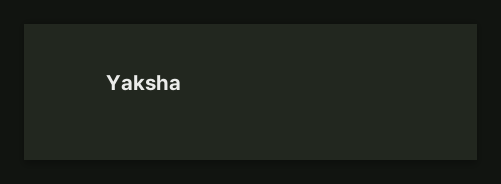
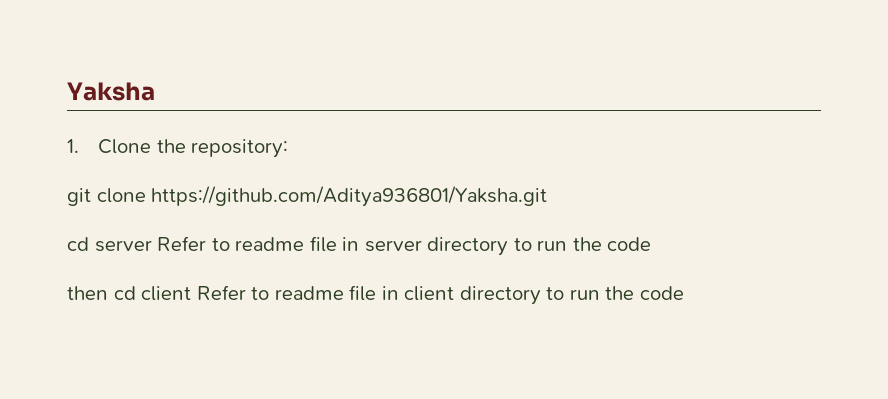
+ 1. Clone the repository:
+ git clone https://github.com/Aditya936801/Yaksha.git
+ cd server Refer to readme file in server directory to run the code
+ then cd client Refer to readme file in client directory to run the code

